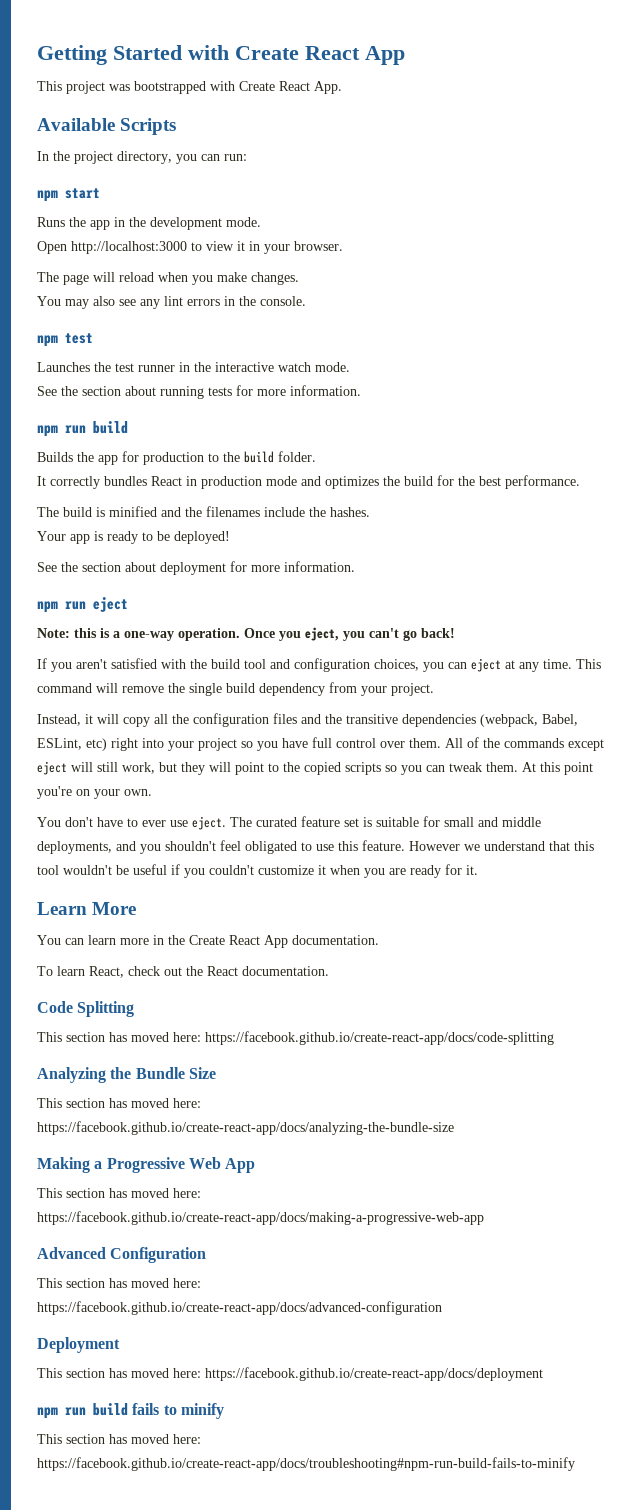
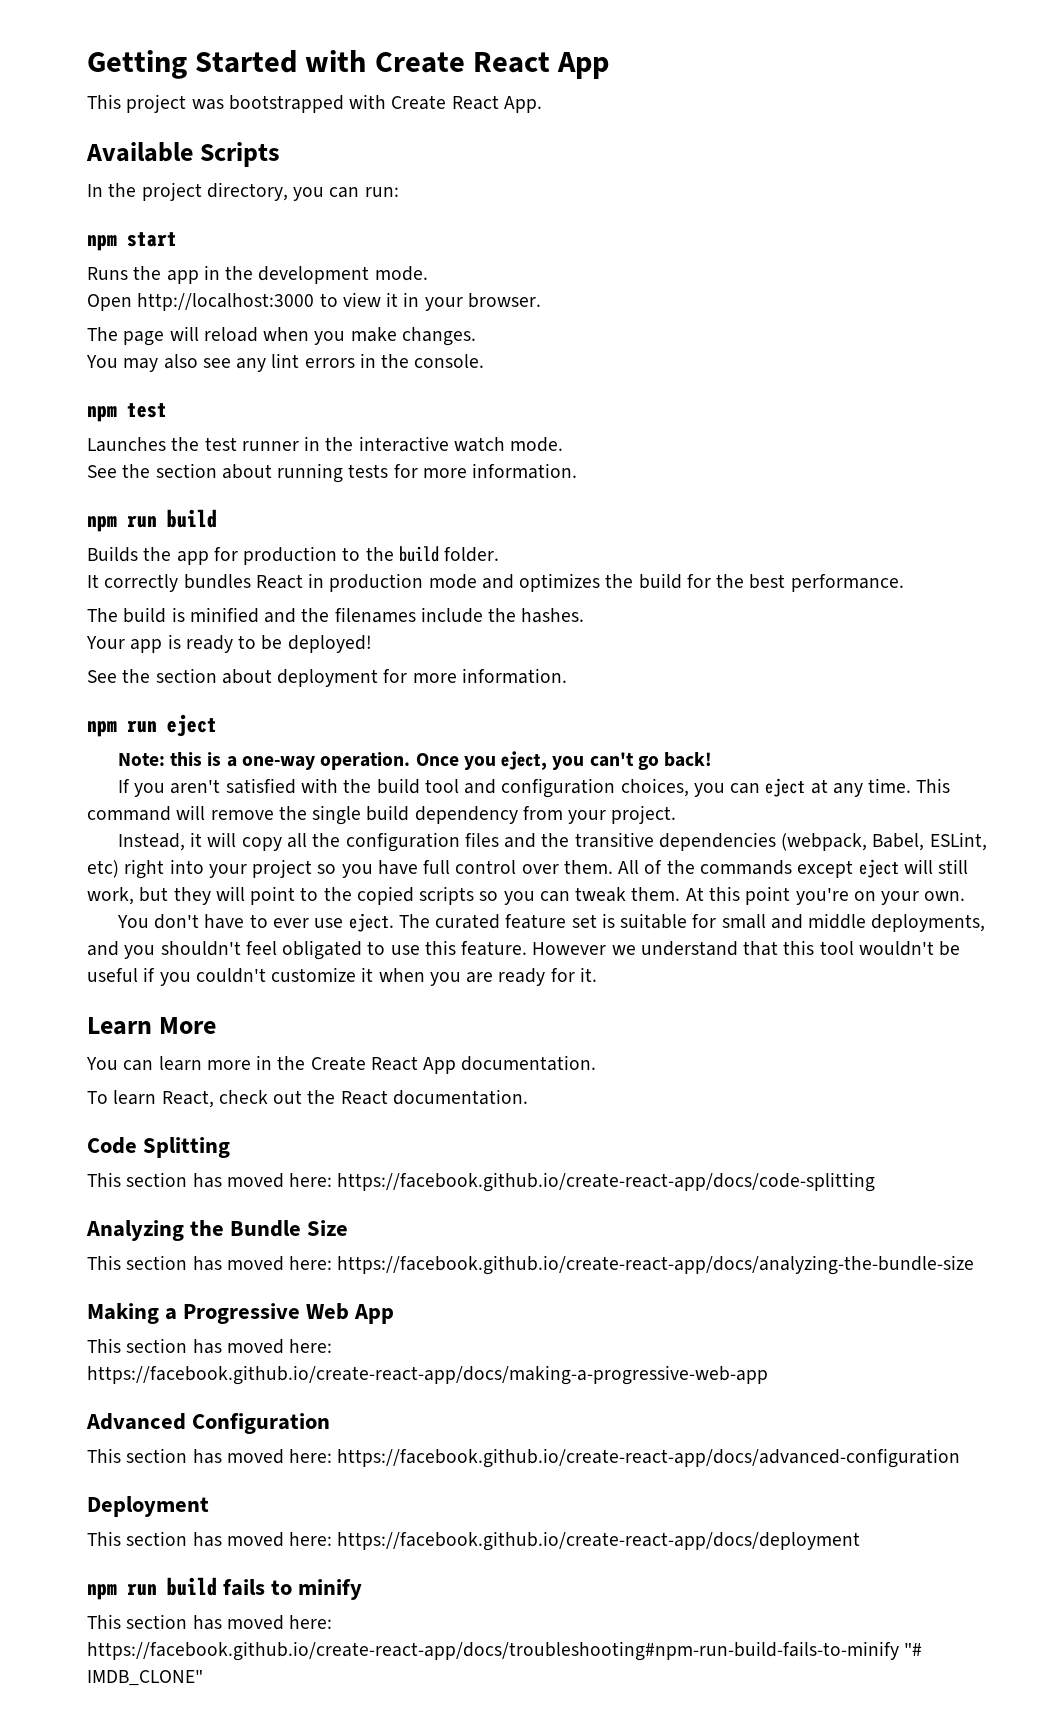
- This section has moved here: https://facebook.github.io/create-react-app/docs/troubleshooting#npm-run-build-fails-to-minify
+ This section has moved here: https://facebook.github.io/create-react-app/docs/troubleshooting#npm-run-build-fails-to-minify "# IMDB_CLONE"

